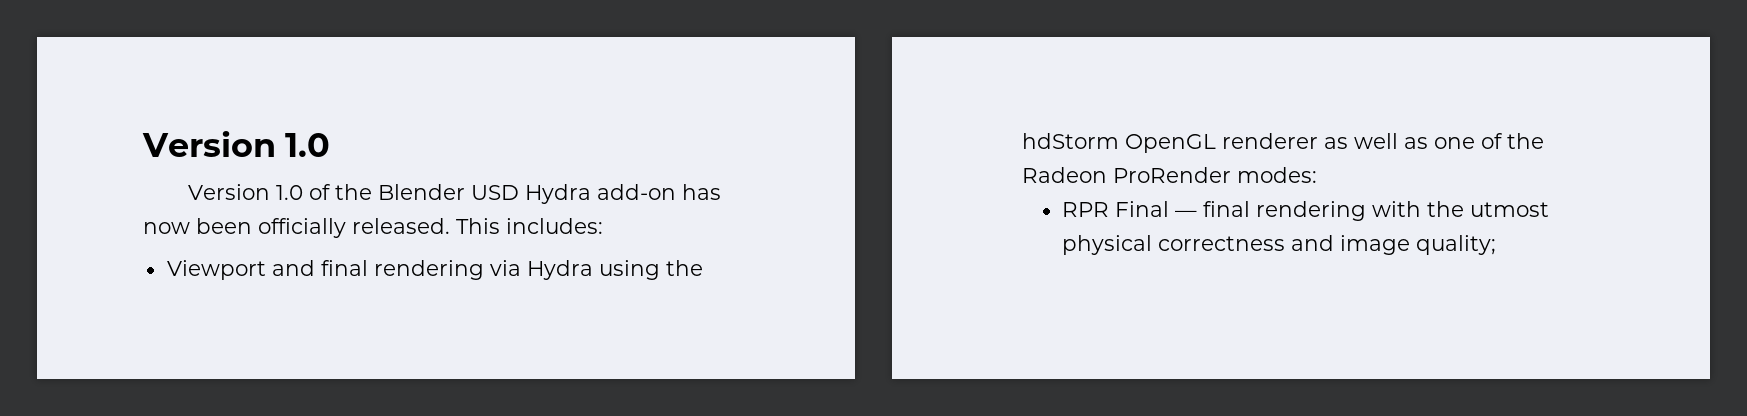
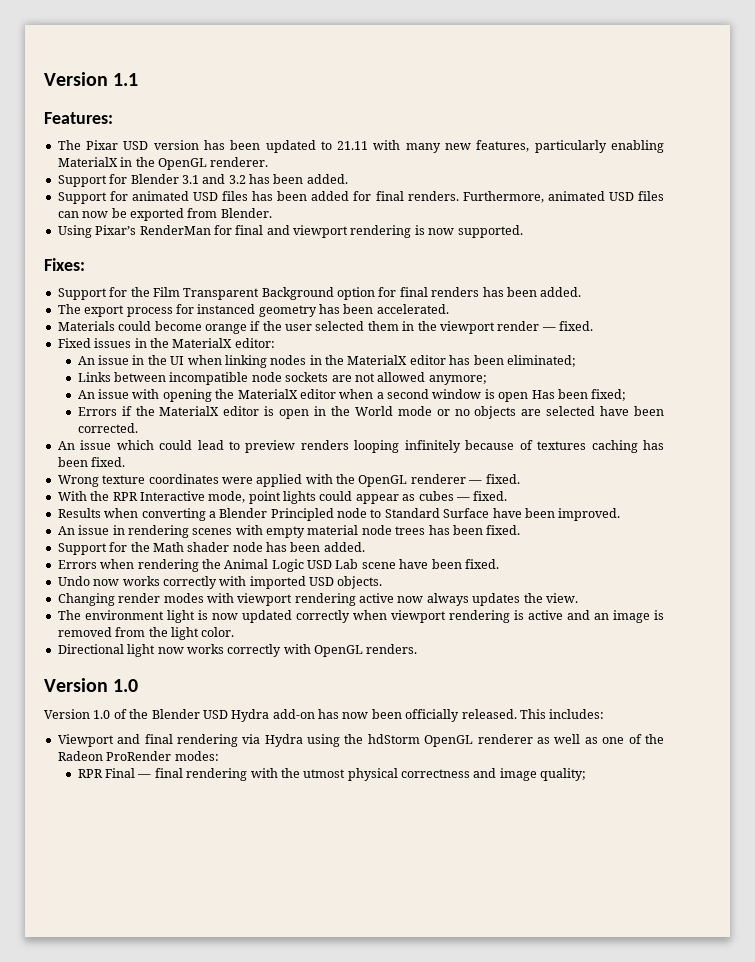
+ Version 1.1
+ Features:
+ The Pixar USD version has been updated to 21.11 with many new features, particularly enabling MaterialX in the OpenGL renderer.
+ Support for Blender 3.1 and 3.2 has been added.
+ Support for animated USD files has been added for final renders. Furthermore, animated USD files can now be exported from Blender.
+ Using Pixar’s RenderMan for final and viewport rendering is now supported.
+ Fixes:
+ Support for the Film Transparent Background option for final renders has been added.
+ The export process for instanced geometry has been accelerated.
+ Materials could become orange if the user selected them in the viewport render — fixed.
+ Fixed issues in the MaterialX editor:
+ An issue in the UI when linking nodes in the MaterialX editor has been eliminated;
+ Links between incompatible node sockets are not allowed anymore;
+ An issue with opening the MaterialX editor when a second window is open Has been fixed;
+ Errors if the MaterialX editor is open in the World mode or no objects are selected have been corrected.
+ An issue which could lead to preview renders looping infinitely because of textures caching has been fixed.
+ Wrong texture coordinates were applied with the OpenGL renderer — fixed.
+ With the RPR Interactive mode, point lights could appear as cubes — fixed.
+ Results when converting a Blender Principled node to Standard Surface have been improved.
+ An issue in rendering scenes with empty material node trees has been fixed.
+ Support for the Math shader node has been added.
+ Errors when rendering the Animal Logic USD Lab scene have been fixed.
+ Undo now works correctly with imported USD objects.
+ Changing render modes with viewport rendering active now always updates the view.
+ The environment light is now updated correctly when viewport rendering is active and an image is removed from the light color.
+ Directional light now works correctly with OpenGL renders.

